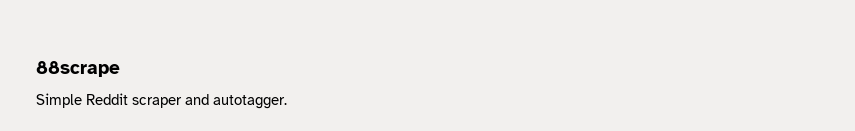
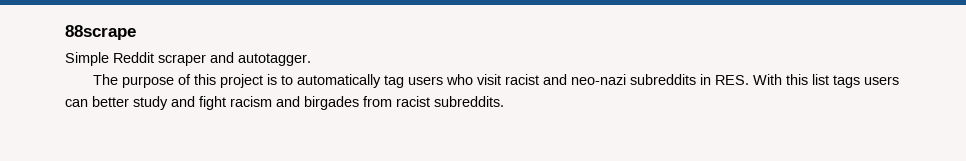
+ The purpose of this project is to automatically tag users who visit racist and neo-nazi subreddits in RES. With this list tags users can better study and fight racism and birgades from racist subreddits.

